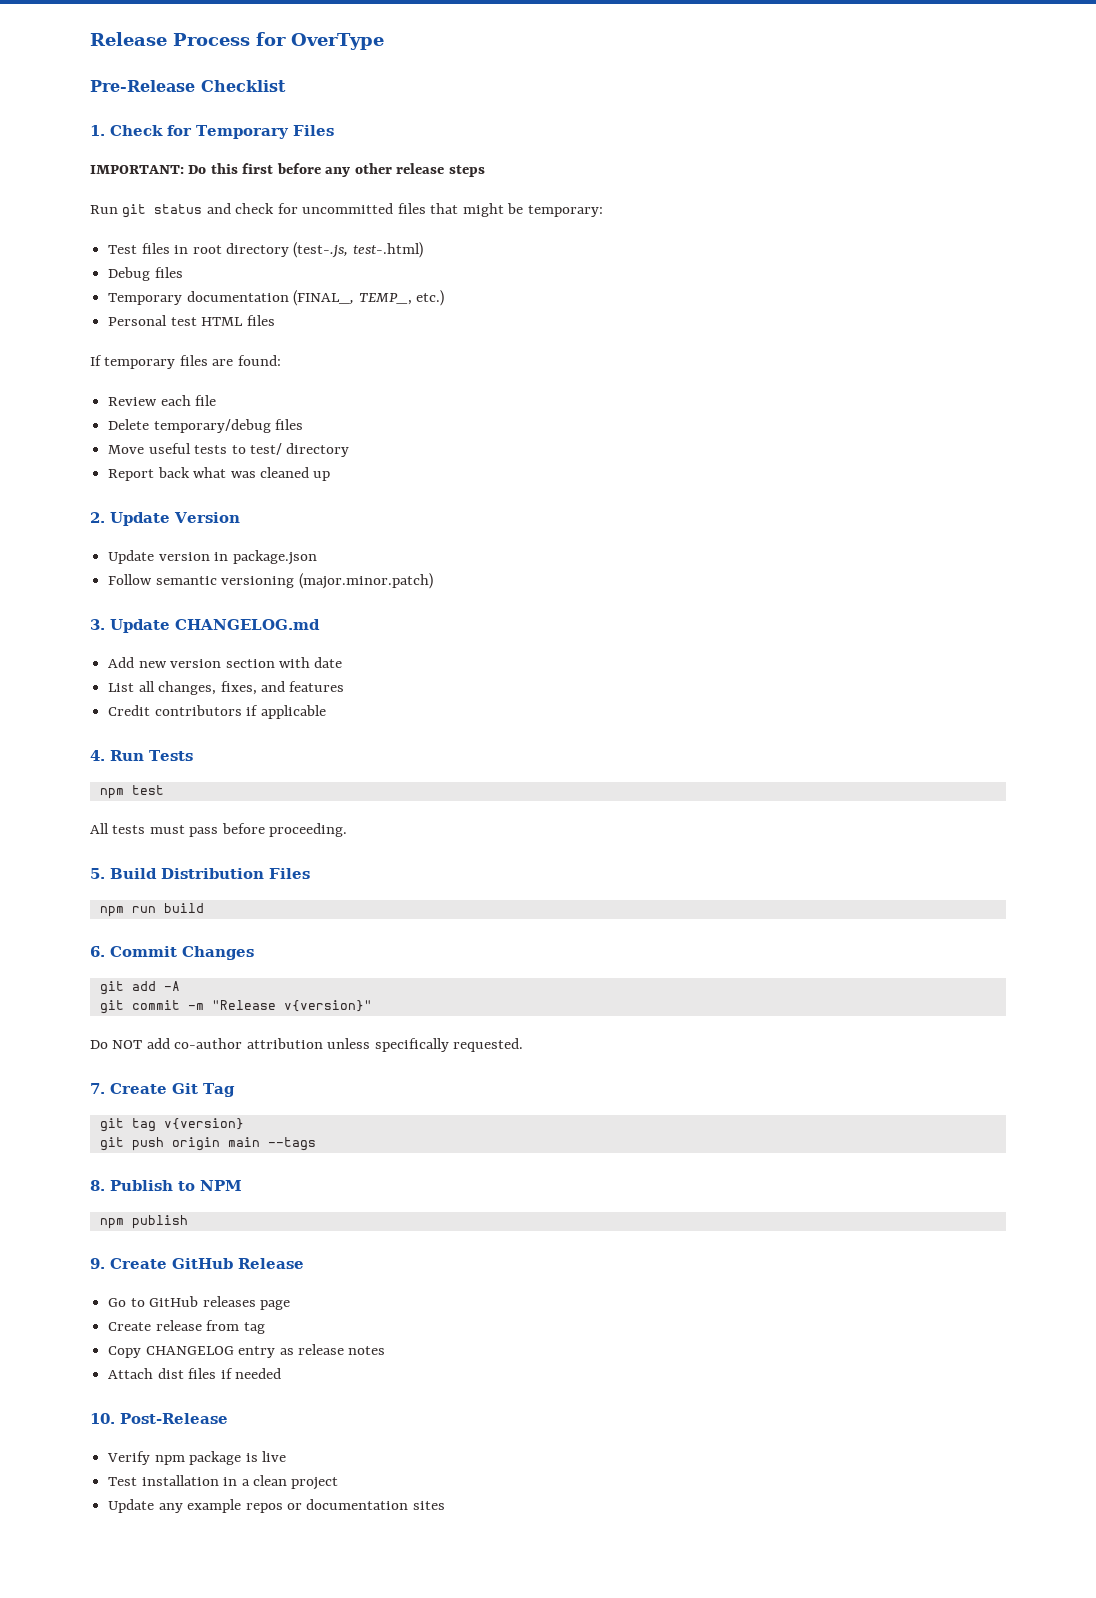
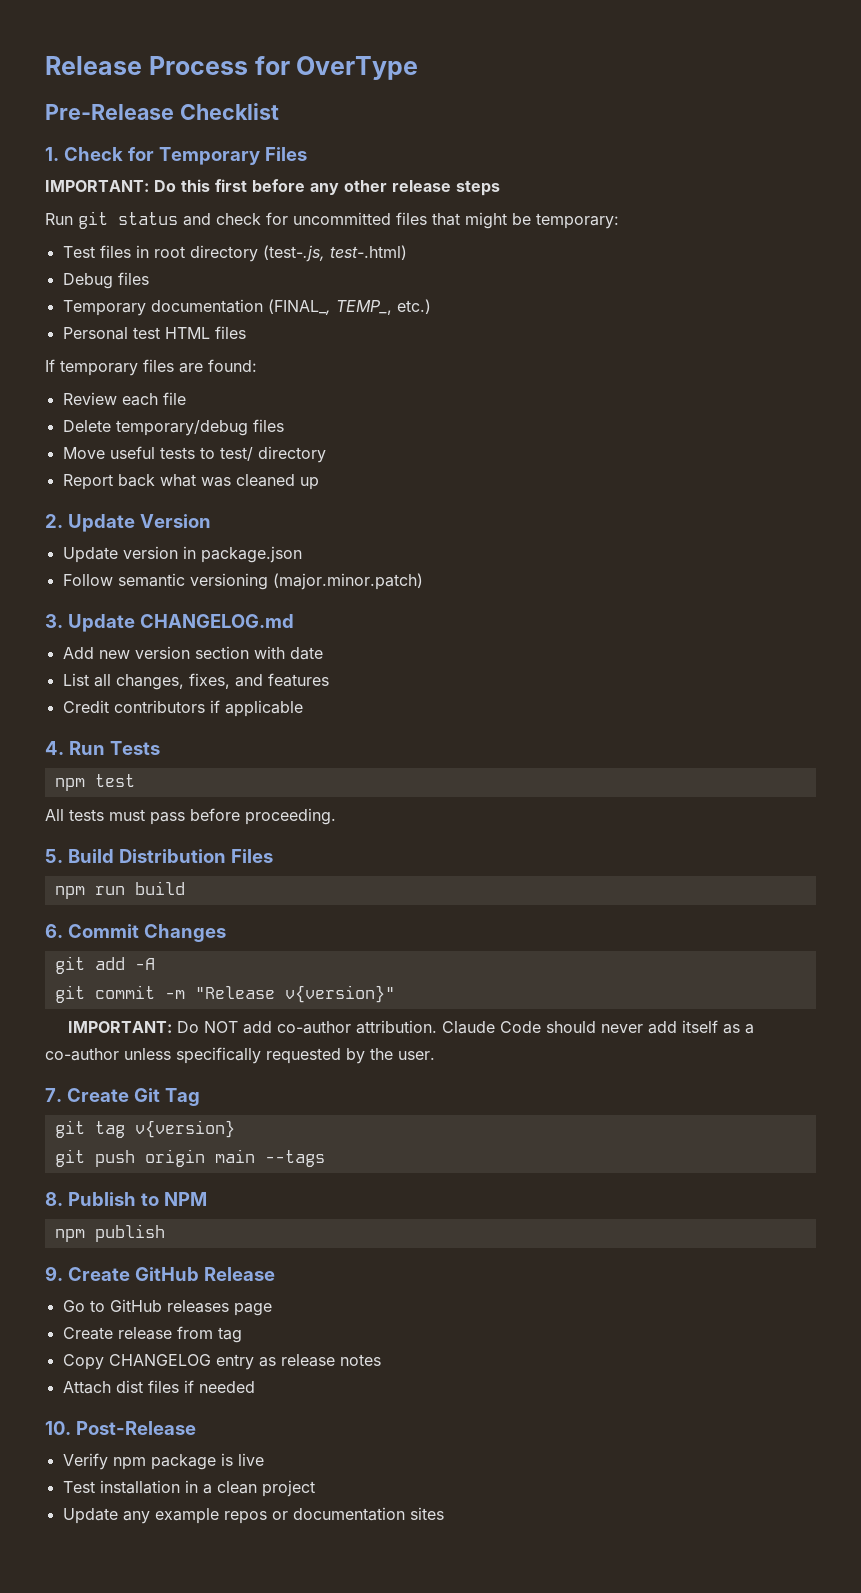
- Do NOT add co-author attribution unless specifically requested.
+ IMPORTANT: Do NOT add co-author attribution. Claude Code should never add itself as a co-author unless specifically requested by the user.

